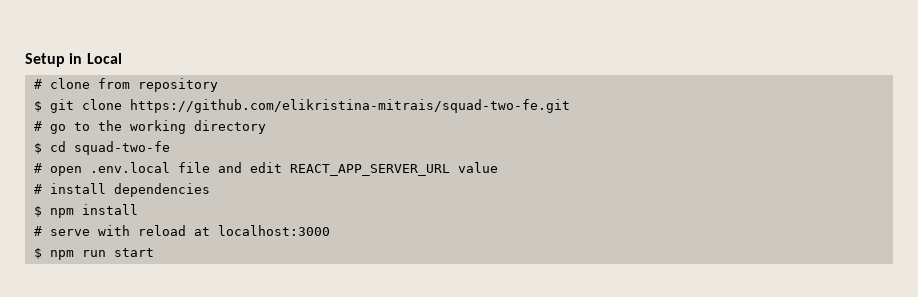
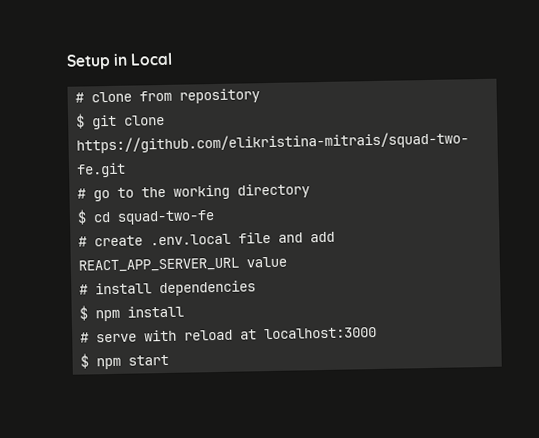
- # open .env.local file and edit REACT_APP_SERVER_URL value
+ # create .env.local file and add REACT_APP_SERVER_URL value
- $ npm run start
+ $ npm start

